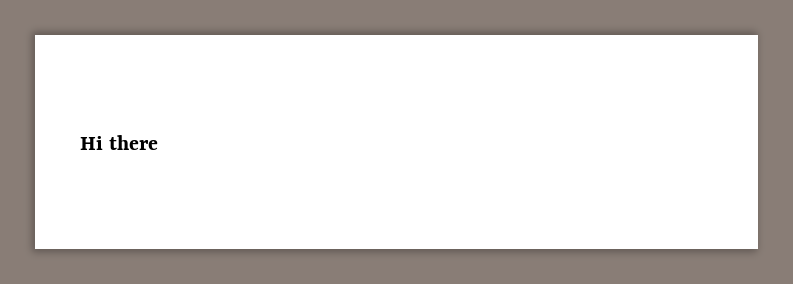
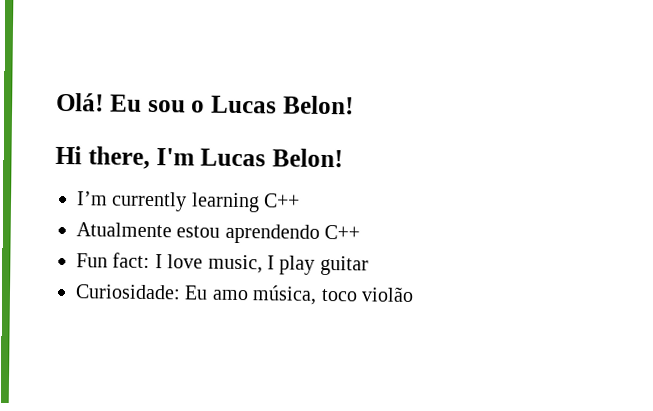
- Hi there
+ Olá! Eu sou o Lucas Belon!
+ Hi there, I'm Lucas Belon!
+ I’m currently learning C++
+ Atualmente estou aprendendo C++
+ Fun fact: I love music, I play guitar
+ Curiosidade: Eu amo música, toco violão

